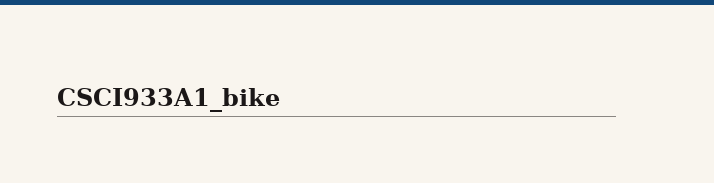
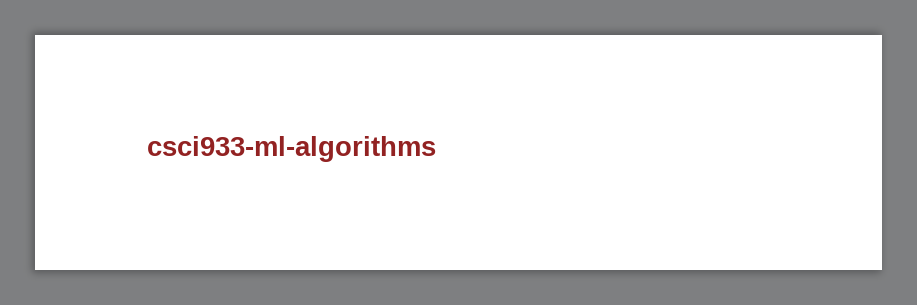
- CSCI933A1_bike
+ csci933-ml-algorithms

